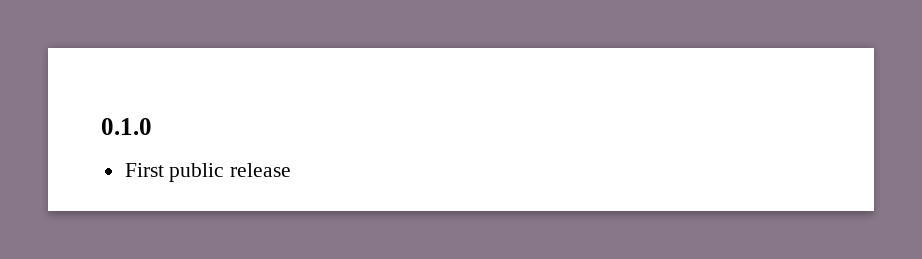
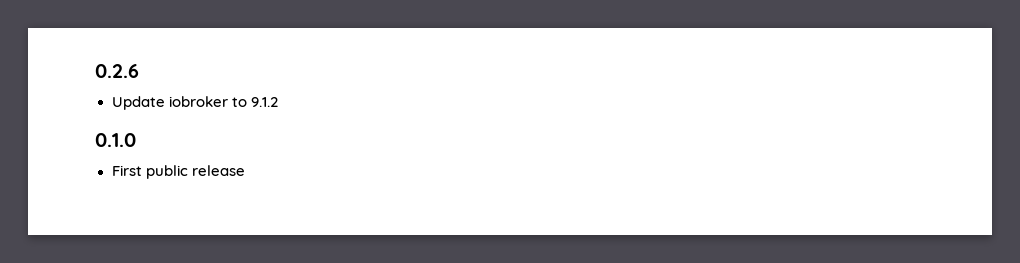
+ 0.2.6
+ Update iobroker to 9.1.2

